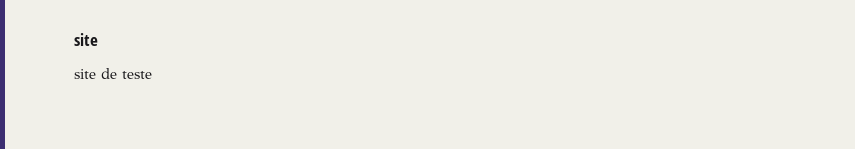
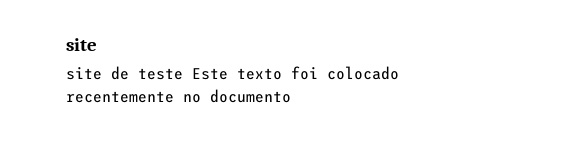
- site de teste
+ site de teste Este texto foi colocado recentemente no documento

